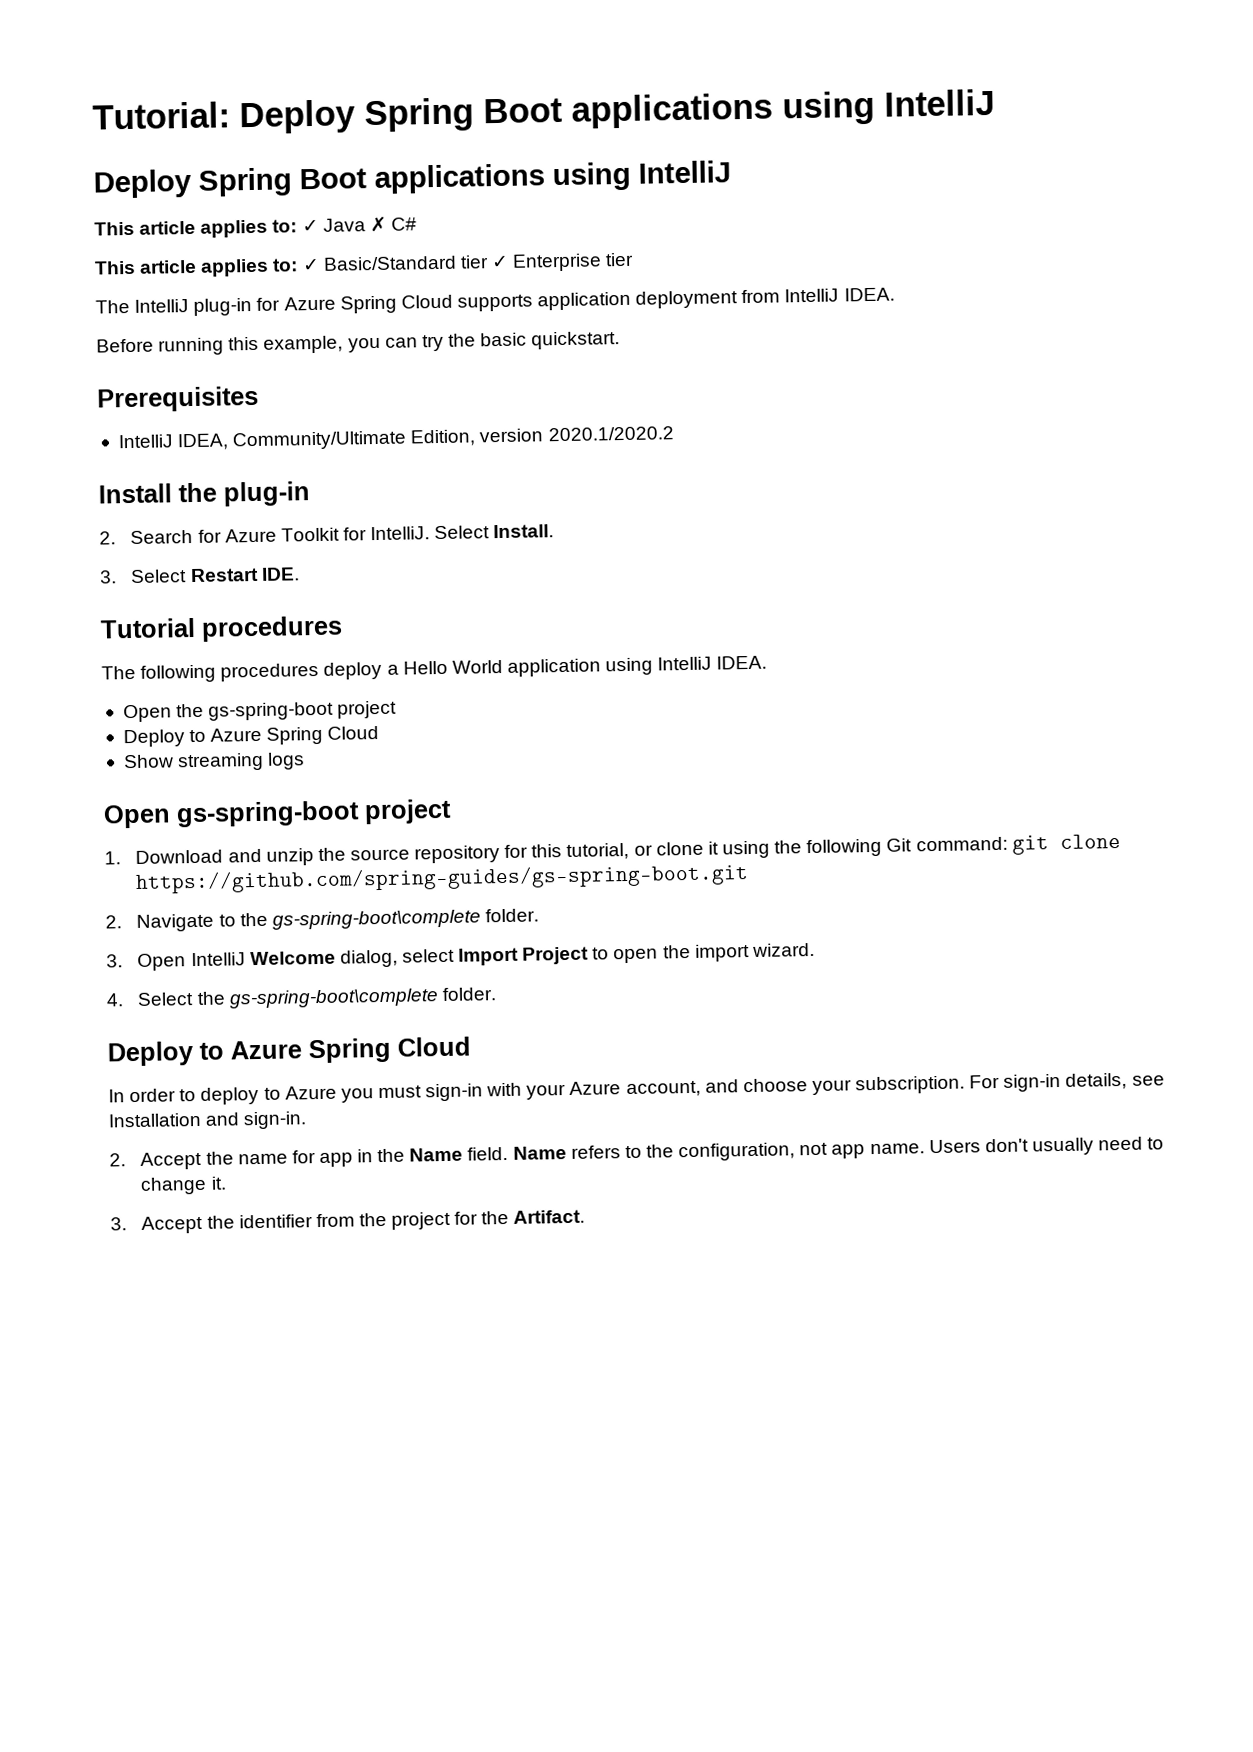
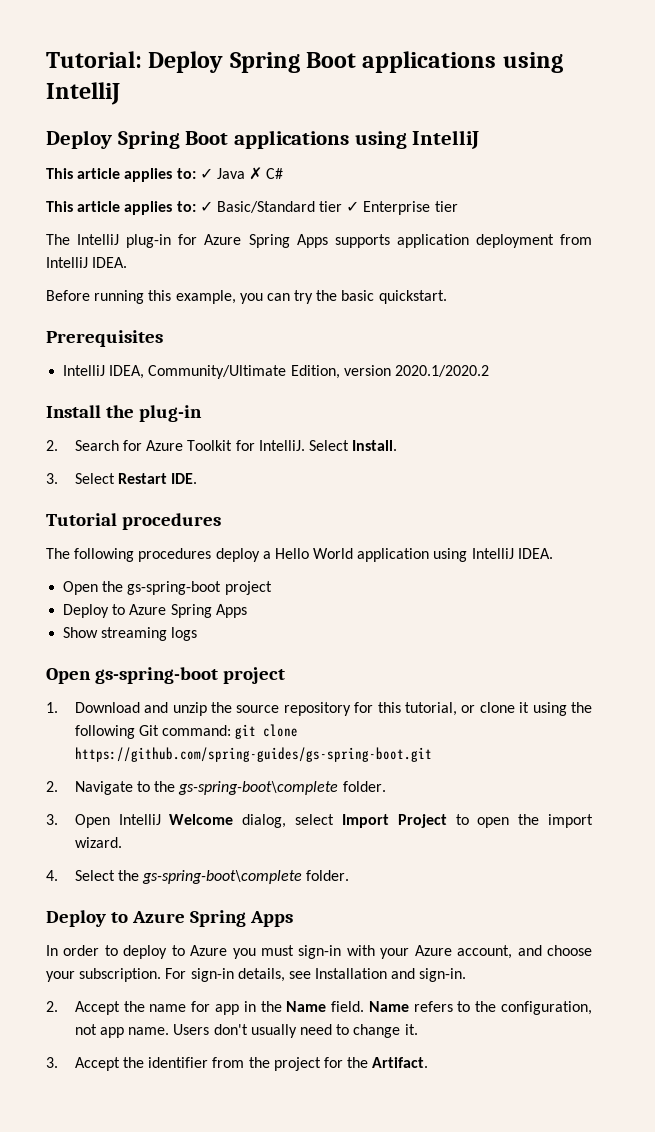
- The IntelliJ plug-in for Azure Spring Cloud supports application deployment from IntelliJ IDEA.
+ The IntelliJ plug-in for Azure Spring Apps supports application deployment from IntelliJ IDEA.
  Open the gs-spring-boot project
- Deploy to Azure Spring Cloud
+ Deploy to Azure Spring Apps
  4. Select the gs-spring-boot\complete folder.
- Deploy to Azure Spring Cloud
+ Deploy to Azure Spring Apps

